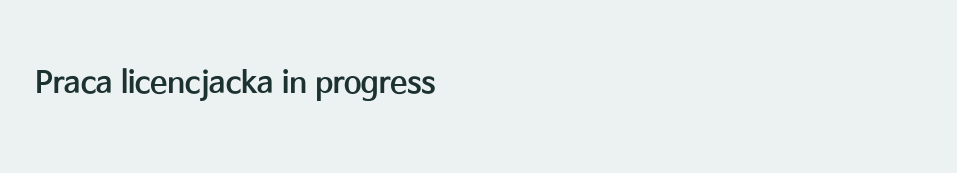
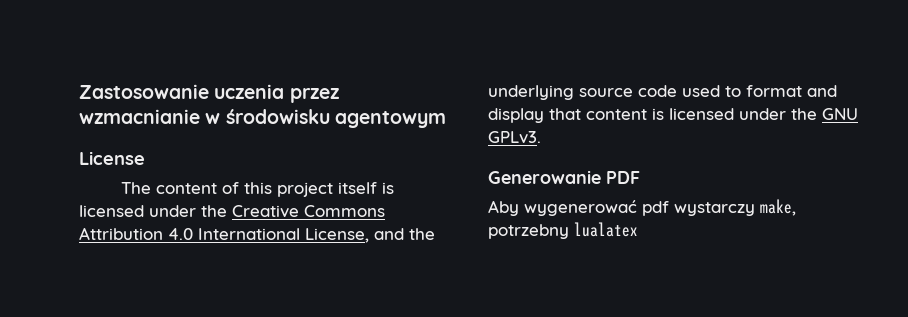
- Praca licencjacka in progress
+ Zastosowanie uczenia przez wzmacnianie w środowisku agentowym
+ License
+ The content of this project itself is licensed under the Creative Commons Attribution 4.0 International License, and the underlying source code used to format and display that content is licensed under the GNU GPLv3.
+ Generowanie PDF
+ Aby wygenerować pdf wystarczy make, potrzebny lualatex

